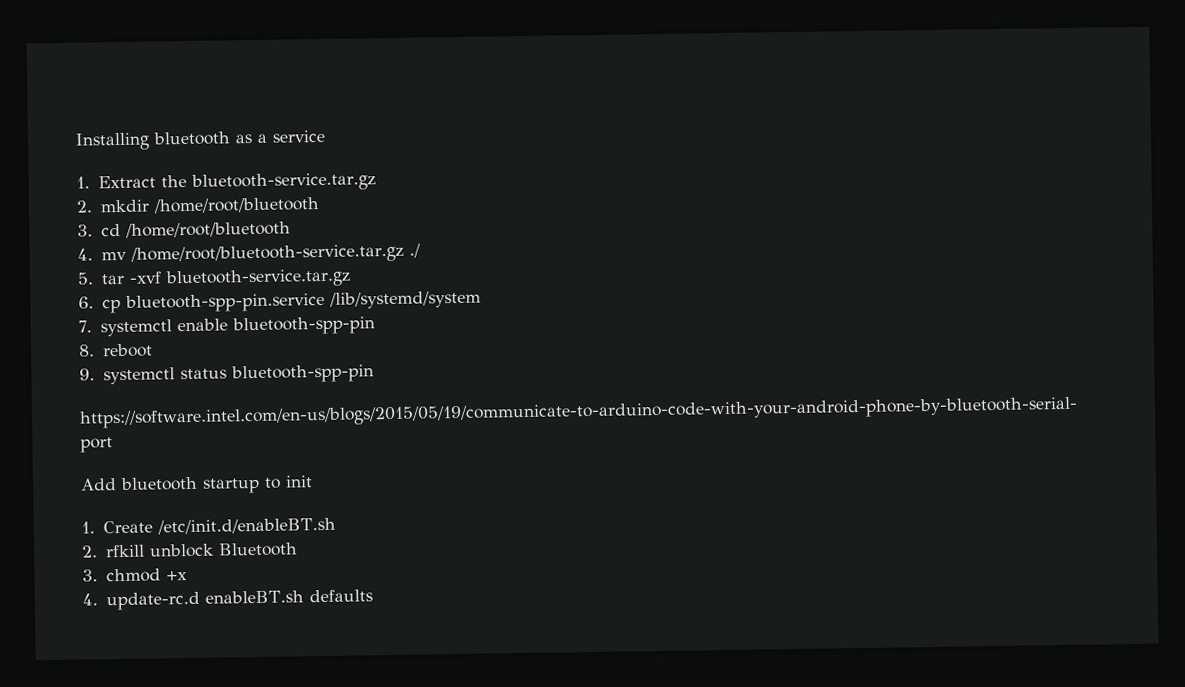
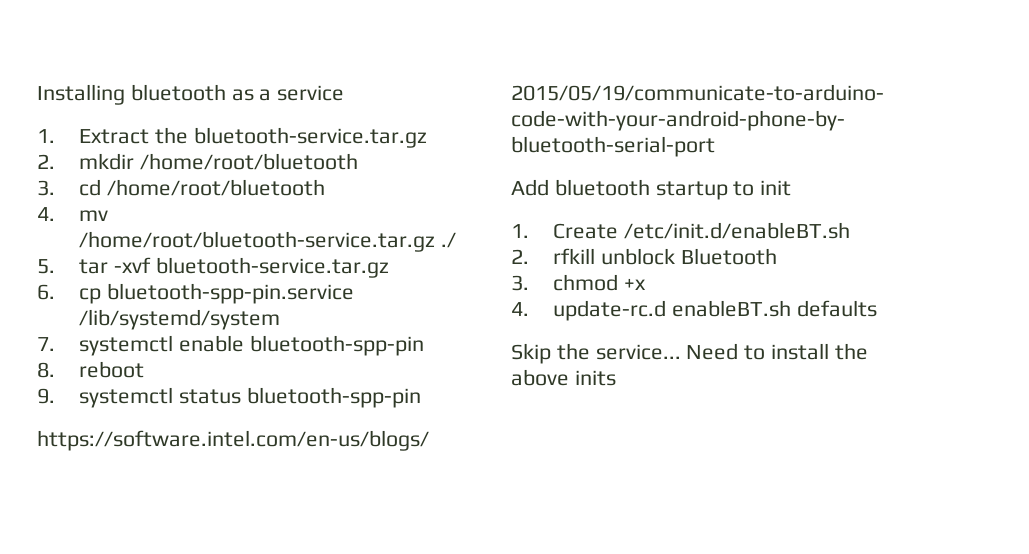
+ Skip the service... Need to install the above inits

